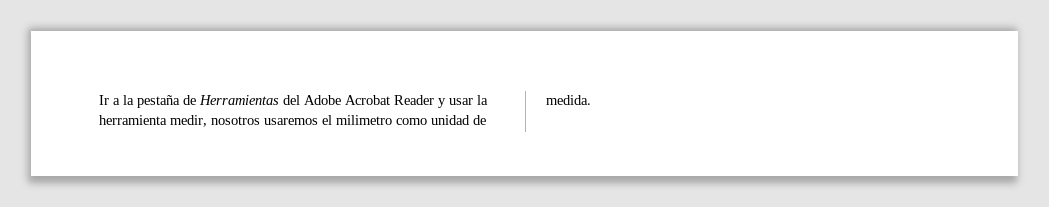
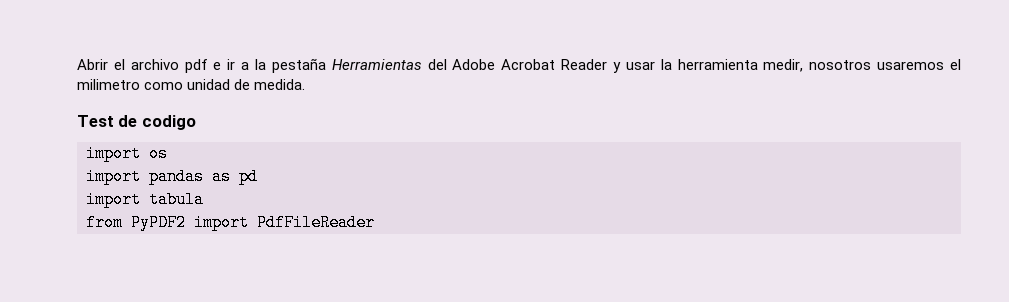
- Ir a la pestaña de Herramientas del Adobe Acrobat Reader y usar la herramienta medir, nosotros usaremos el milimetro como unidad de medida.
+ Abrir el archivo pdf e ir a la pestaña Herramientas del Adobe Acrobat Reader y usar la herramienta medir, nosotros usaremos el milimetro como unidad de medida.
+ Test de codigo
+ import os
+ import pandas as pd
+ import tabula
+ from PyPDF2 import PdfFileReader

